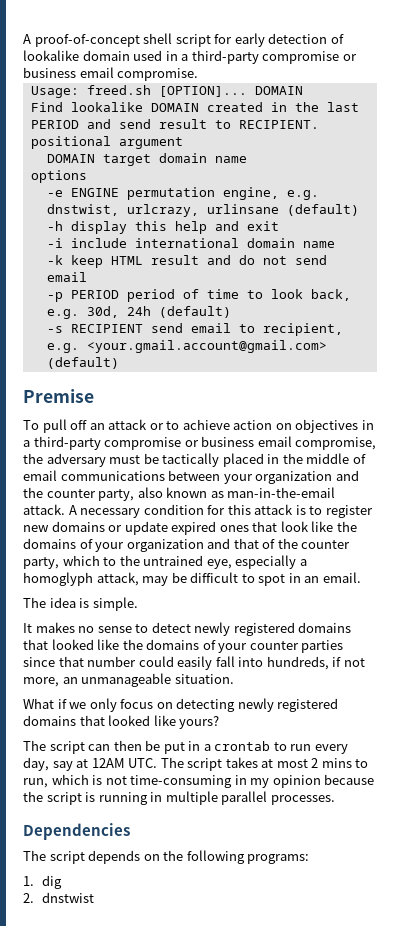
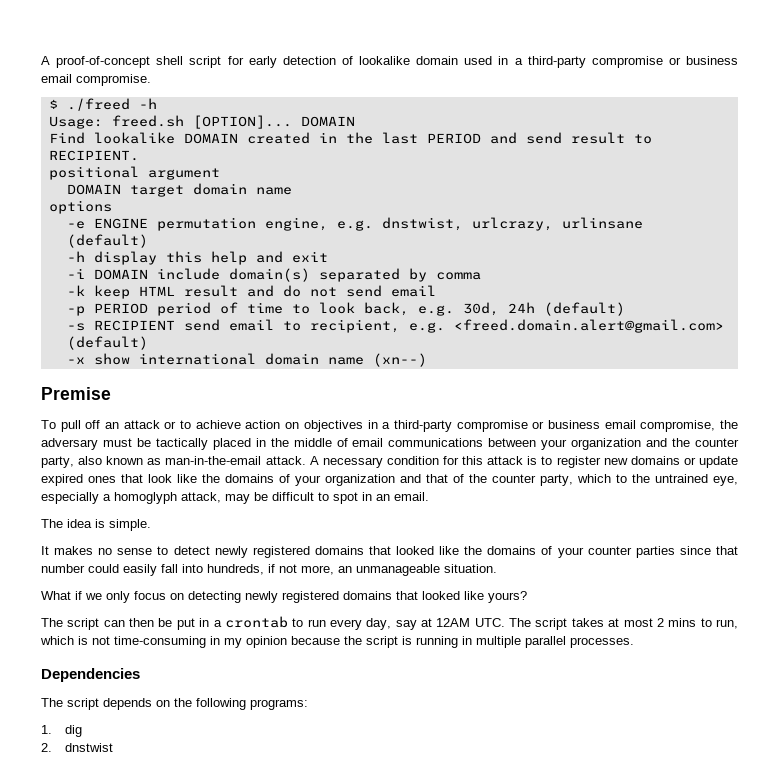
+ $ ./freed -h
- -i include international domain name
+ -i DOMAIN include domain(s) separated by comma
- -s RECIPIENT send email to recipient, e.g. <your.gmail.account@gmail.com> (default)
+ -s RECIPIENT send email to recipient, e.g. <freed.domain.alert@gmail.com> (default)
+ -x show international domain name (xn--)

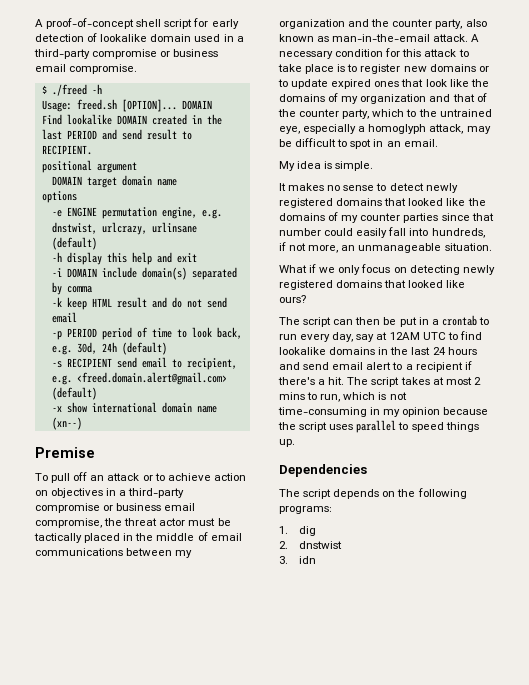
- To pull off an attack or to achieve action on objectives in a third-party compromise or business email compromise, the adversary must be tactically placed in the middle of email communications between your organization and the counter party, also known as man-in-the-email attack.
+ To pull off an attack or to achieve action on objectives in a third-party compromise or business email compromise, the threat actor must be tactically placed in the middle of email communications between my organization and the counter party, also known as man-in-the-email attack.
- A necessary condition for this attack is to register new domains or update expired ones that look like the domains of your organization and that of the counter party, which to the untrained eye, especially a homoglyph attack, may be difficult to spot in an email.
+ A necessary condition for this attack to take place is to register new domains or to update expired ones that look like the domains of my organization and that of the counter party, which to the untrained eye, especially a homoglyph attack, may be difficult to spot in an email.
- The idea is simple.
+ My idea is simple.
- It makes no sense to detect newly registered domains that looked like the domains of your counter parties since that number could easily fall into hundreds, if not more, an unmanageable situation.
+ It makes no sense to detect newly registered domains that looked like the domains of my counter parties since that number could easily fall into hundreds, if not more, an unmanageable situation.
- What if we only focus on detecting newly registered domains that looked like yours?
+ What if we only focus on detecting newly registered domains that looked like ours?
- The script can then be put in a crontab to run every day, say at 12AM UTC. The script takes at most 2 mins to run, which is not time-consuming in my opinion because the script is running in multiple parallel processes.
+ The script can then be put in a crontab to run every day, say at 12AM UTC to find lookalike domains in the last 24 hours and send email alert to a recipient if there's a hit. The script takes at most 2 mins to run, which is not time-consuming in my opinion because the script uses parallel to speed things up.
+ 3. idn

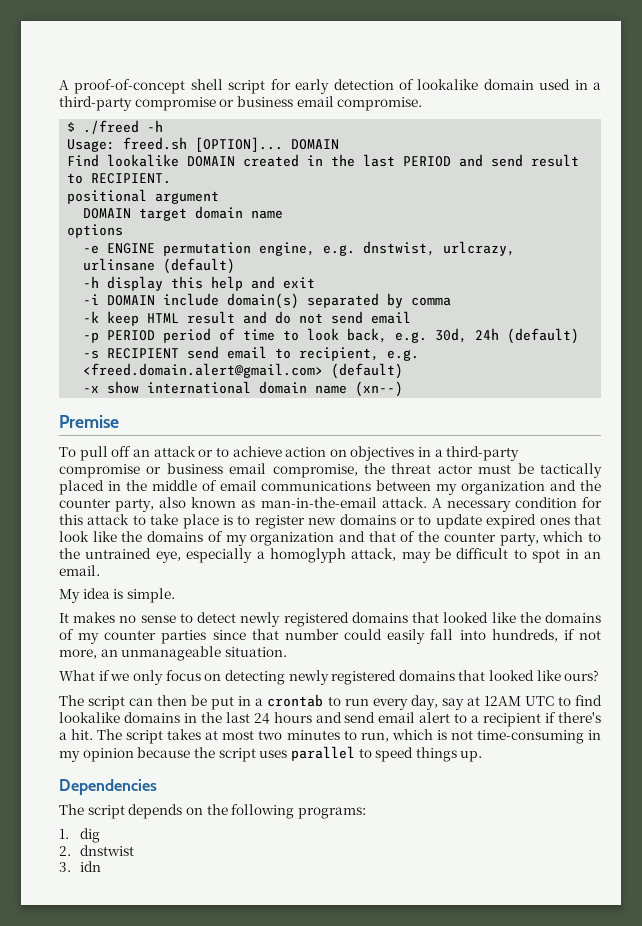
- The script takes at most 2 mins to run, which is not time-consuming in my opinion because the script uses parallel to speed things up.
+ The script takes at most two minutes to run, which is not time-consuming in my opinion because the script uses parallel to speed things up.

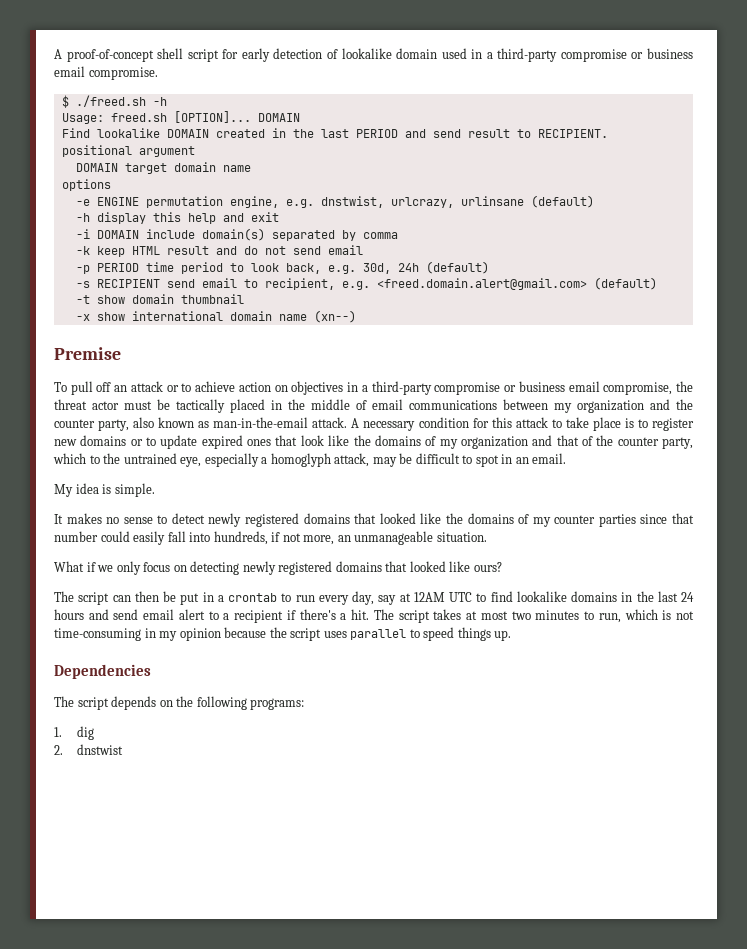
- $ ./freed -h
+ $ ./freed.sh -h
- -p PERIOD period of time to look back, e.g. 30d, 24h (default)
+ -p PERIOD time period to look back, e.g. 30d, 24h (default)
+ -t show domain thumbnail
- 3. idn

